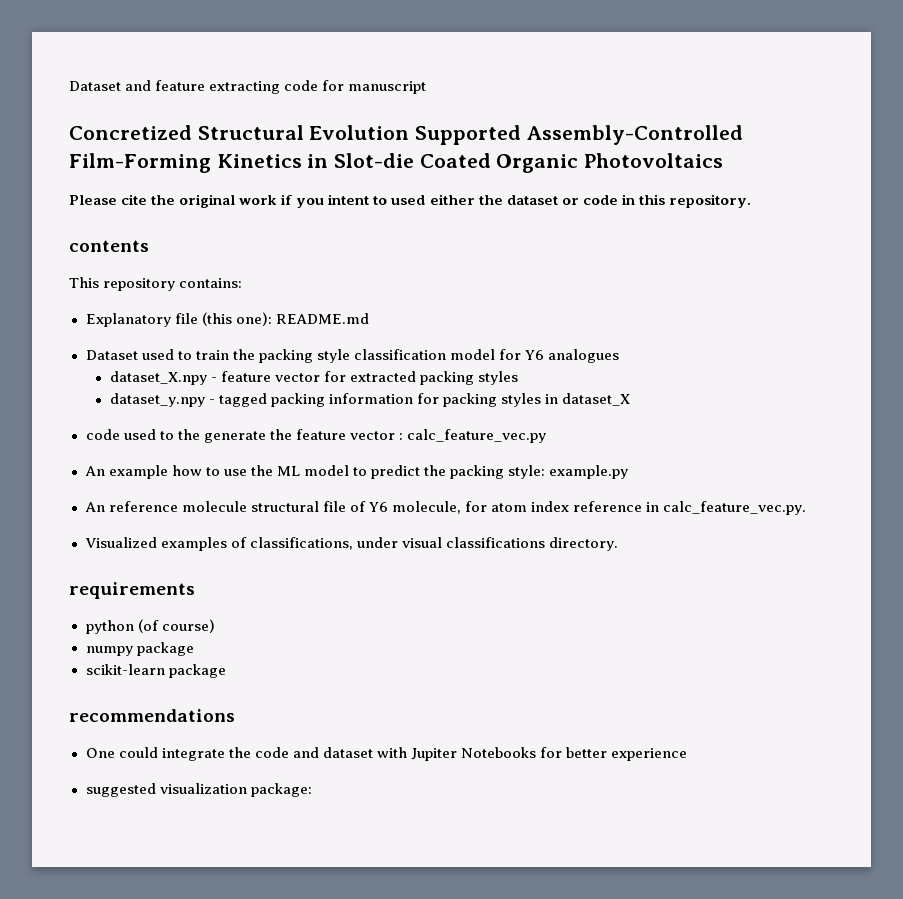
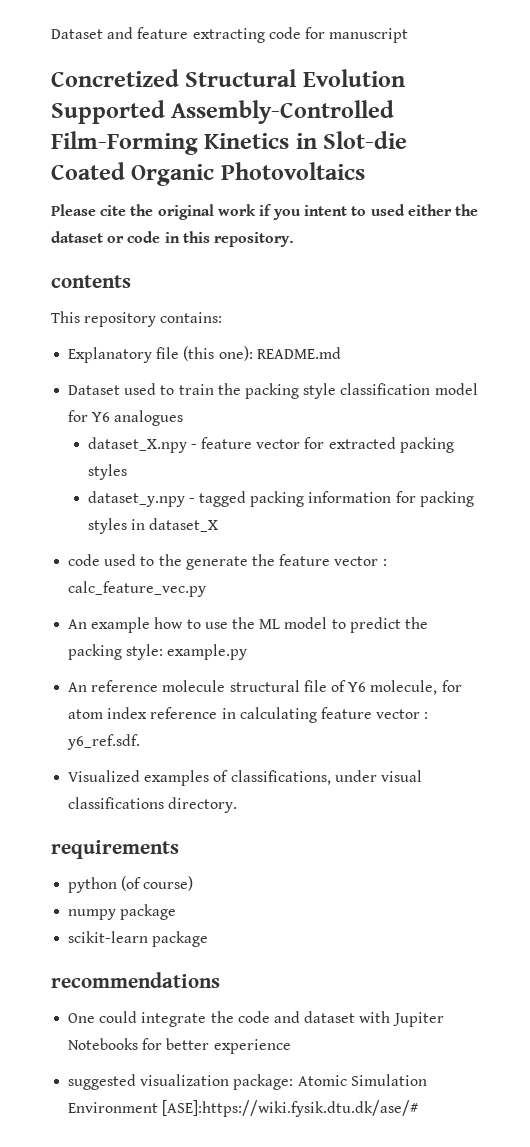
- An reference molecule structural file of Y6 molecule, for atom index reference in calc_feature_vec.py.
+ An reference molecule structural file of Y6 molecule, for atom index reference in calculating feature vector : y6_ref.sdf.
- suggested visualization package:
+ suggested visualization package: Atomic Simulation Environment [ASE]:https://wiki.fysik.dtu.dk/ase/#

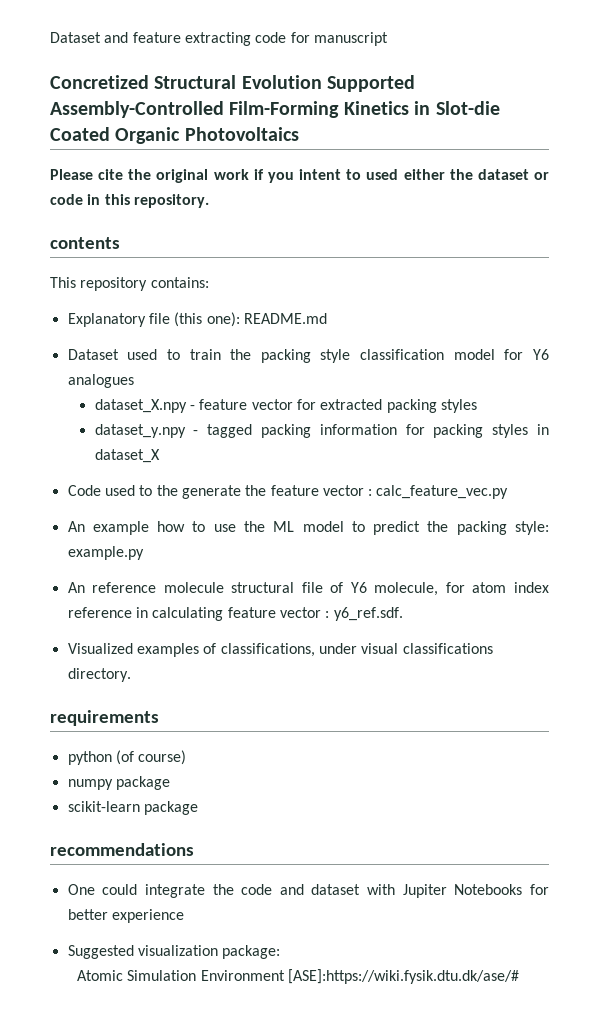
- code used to the generate the feature vector : calc_feature_vec.py
+ Code used to the generate the feature vector : calc_feature_vec.py
- suggested visualization package: Atomic Simulation Environment [ASE]:https://wiki.fysik.dtu.dk/ase/#
+ Suggested visualization package:
+ Atomic Simulation Environment [ASE]:https://wiki.fysik.dtu.dk/ase/#

